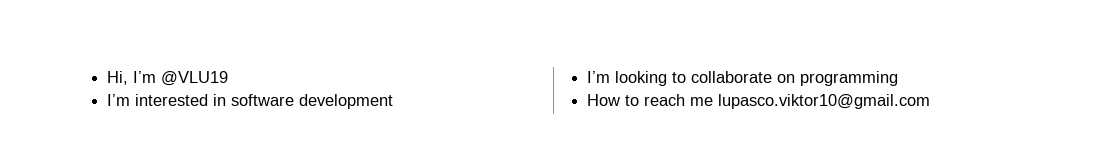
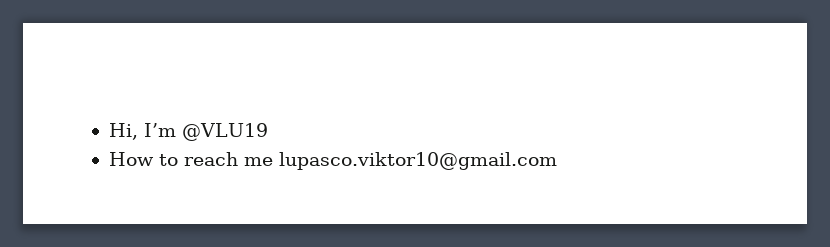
- I’m interested in software development
- I’m looking to collaborate on programming

